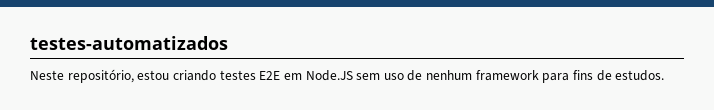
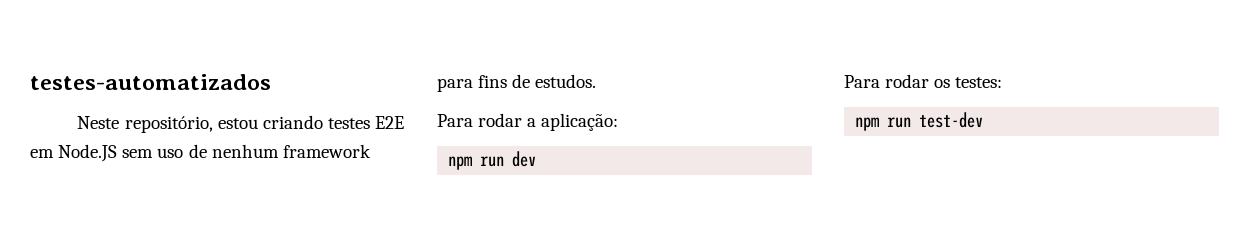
+ Para rodar a aplicação:
+ npm run dev
+ Para rodar os testes:
+ npm run test-dev

